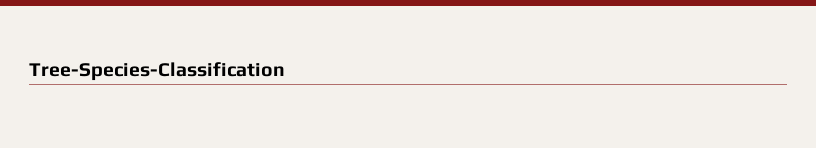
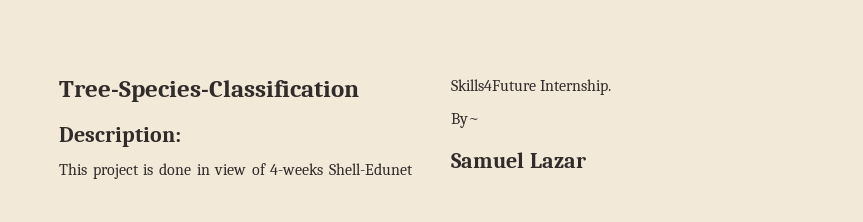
+ Description:
+ This project is done in view of 4-weeks Shell-Edunet Skills4Future Internship.
+ By~
+ Samuel Lazar

